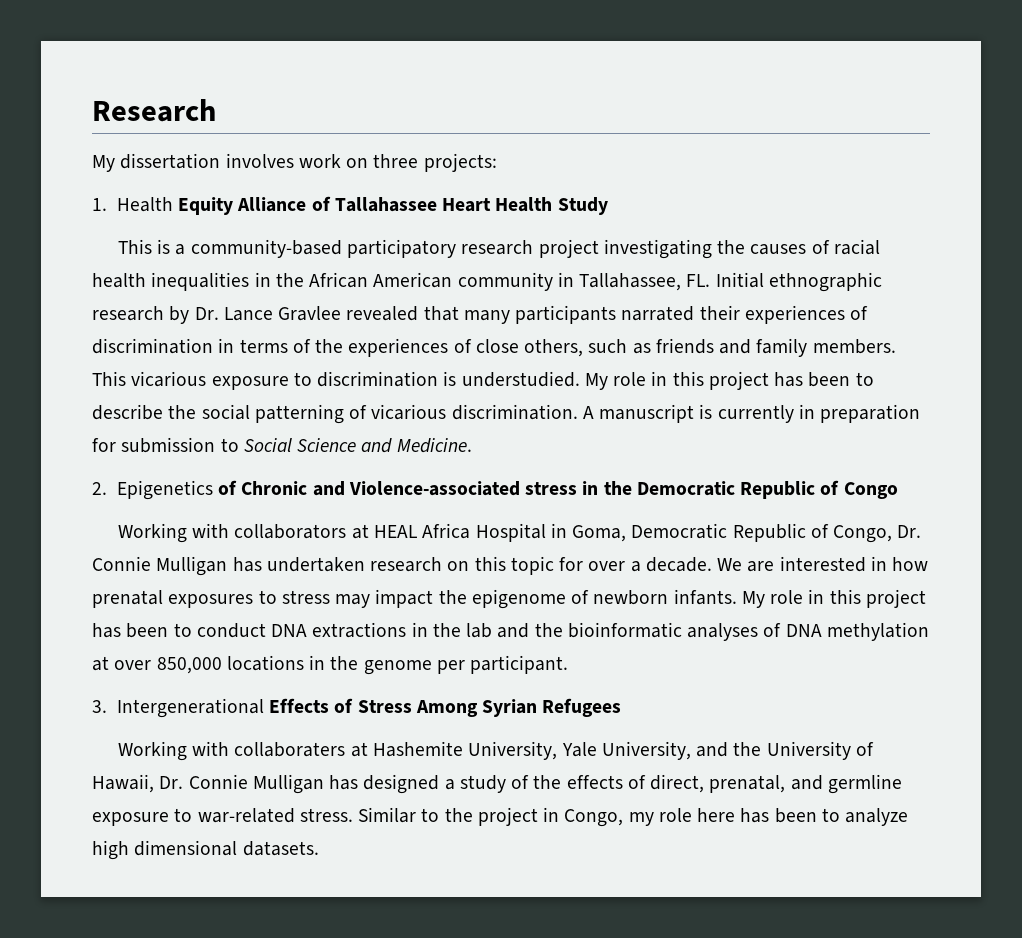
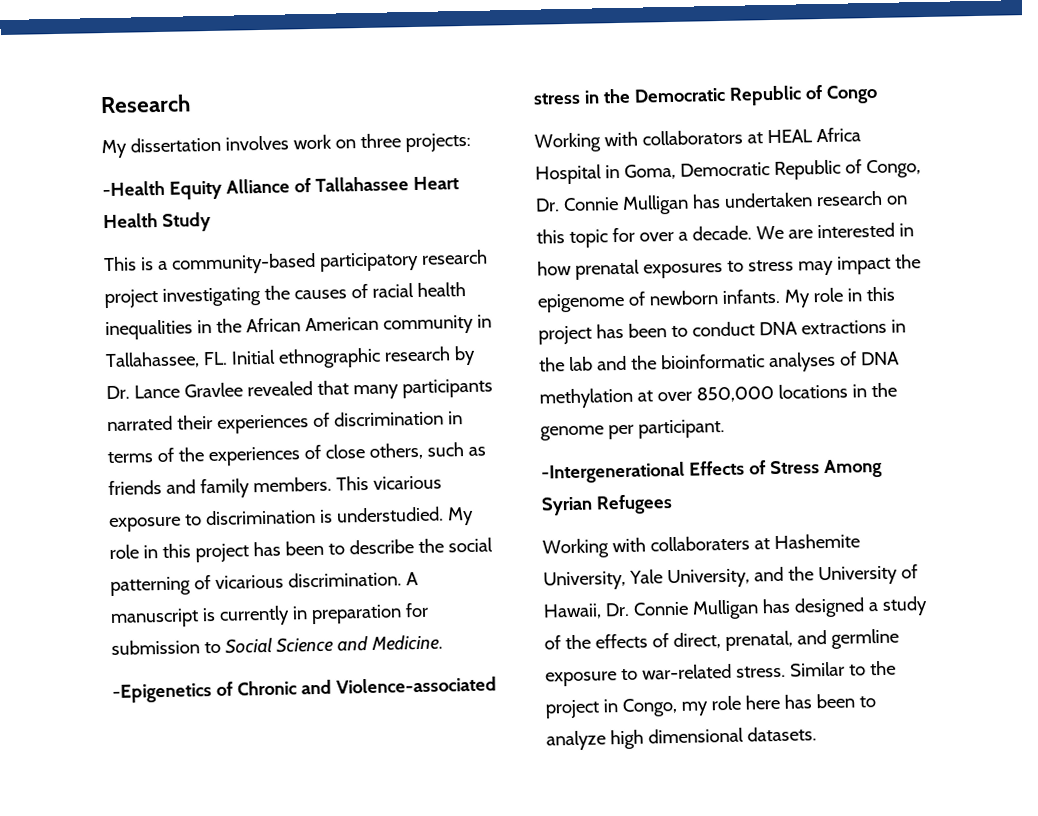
- 1. Health Equity Alliance of Tallahassee Heart Health Study
+ -Health Equity Alliance of Tallahassee Heart Health Study
- 2. Epigenetics of Chronic and Violence-associated stress in the Democratic Republic of Congo
+ -Epigenetics of Chronic and Violence-associated stress in the Democratic Republic of Congo
- 3. Intergenerational Effects of Stress Among Syrian Refugees
+ -Intergenerational Effects of Stress Among Syrian Refugees

